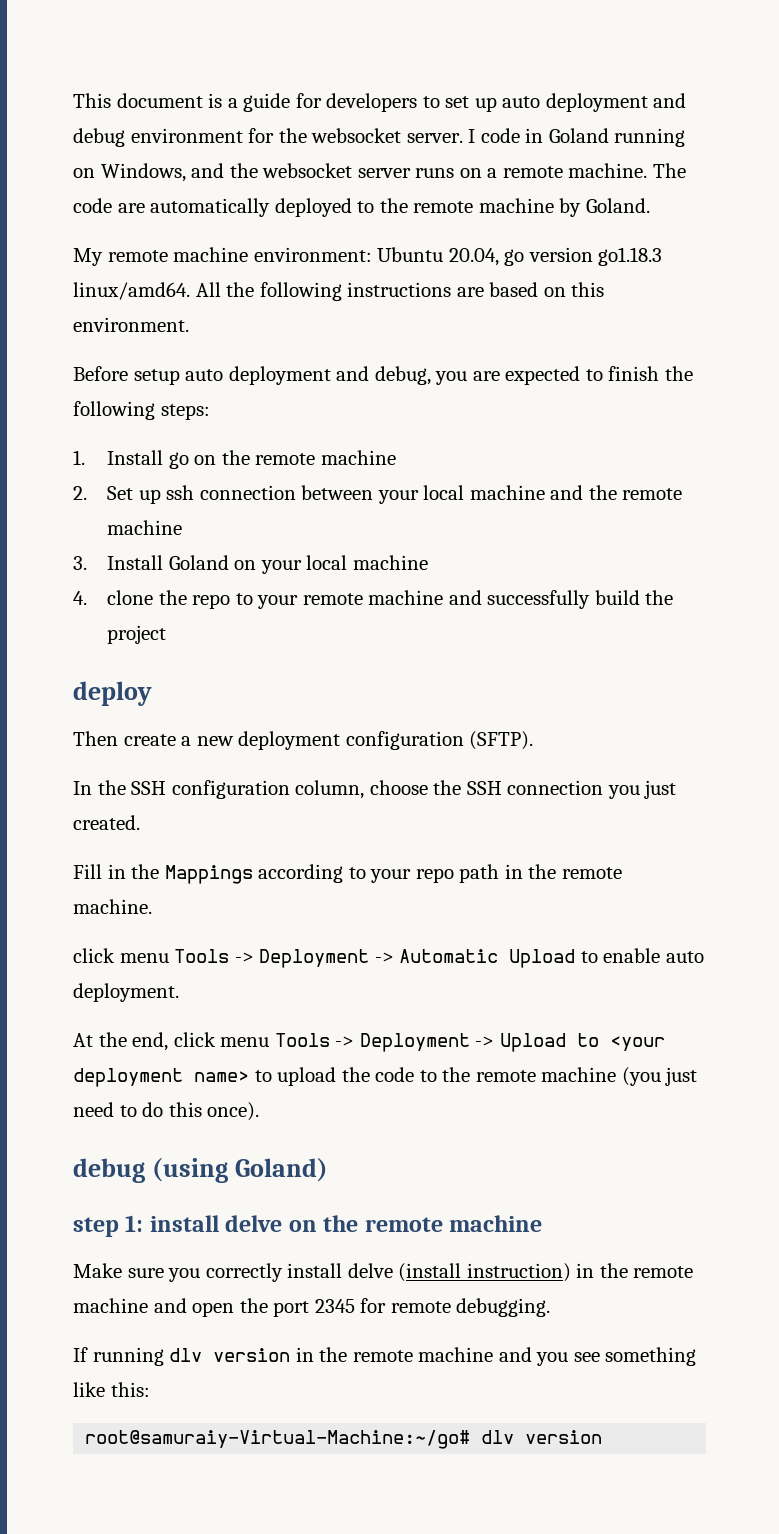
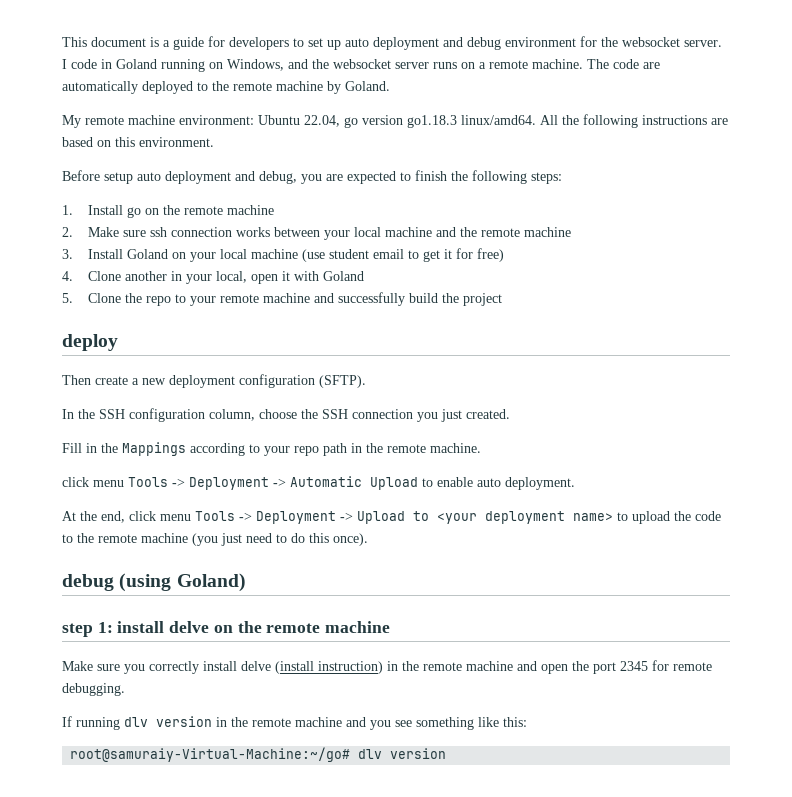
- My remote machine environment: Ubuntu 20.04, go version go1.18.3 linux/amd64.
+ My remote machine environment: Ubuntu 22.04, go version go1.18.3 linux/amd64.
- 2. Set up ssh connection between your local machine and the remote machine
+ 2. Make sure ssh connection works between your local machine and the remote machine
- 3. Install Goland on your local machine
- 4. clone the repo to your remote machine and successfully build the project
+ 3. Install Goland on your local machine (use student email to get it for free)
+ 4. Clone another in your local, open it with Goland
+ 5. Clone the repo to your remote machine and successfully build the project

